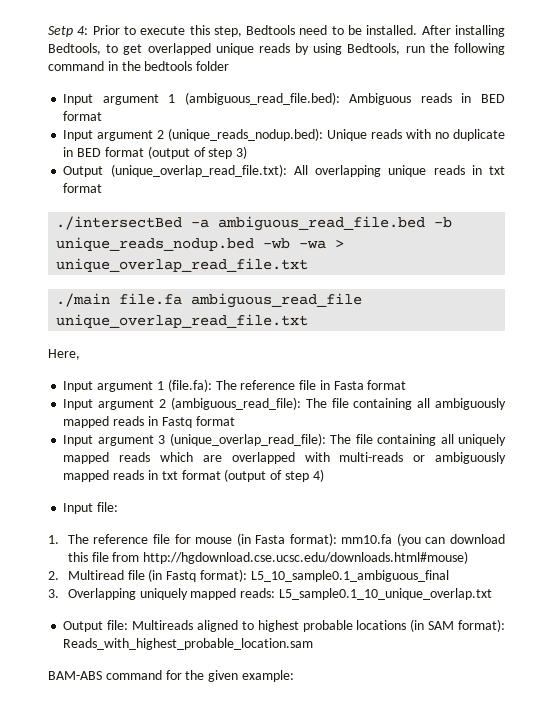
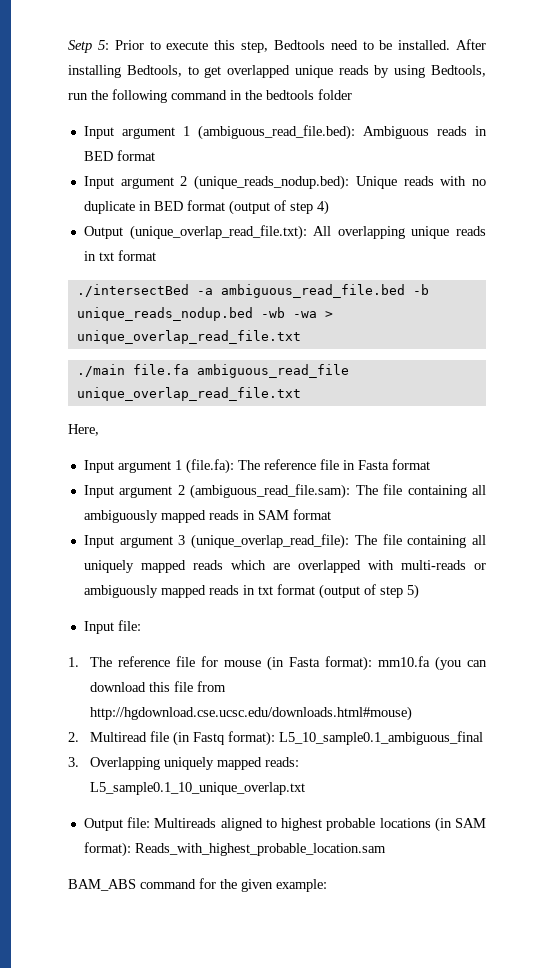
- Setp 4: Prior to execute this step, Bedtools need to be installed.
+ Setp 5: Prior to execute this step, Bedtools need to be installed.
- Input argument 2 (unique_reads_nodup.bed): Unique reads with no duplicate in BED format (output of step 3)
+ Input argument 2 (unique_reads_nodup.bed): Unique reads with no duplicate in BED format (output of step 4)
- Input argument 2 (ambiguous_read_file): The file containing all ambiguously mapped reads in Fastq format
+ Input argument 2 (ambiguous_read_file.sam): The file containing all ambiguously mapped reads in SAM format
- Input argument 3 (unique_overlap_read_file): The file containing all uniquely mapped reads which are overlapped with multi-reads or ambiguously mapped reads in txt format (output of step 4)
+ Input argument 3 (unique_overlap_read_file): The file containing all uniquely mapped reads which are overlapped with multi-reads or ambiguously mapped reads in txt format (output of step 5)
- BAM-ABS command for the given example:
+ BAM_ABS command for the given example:

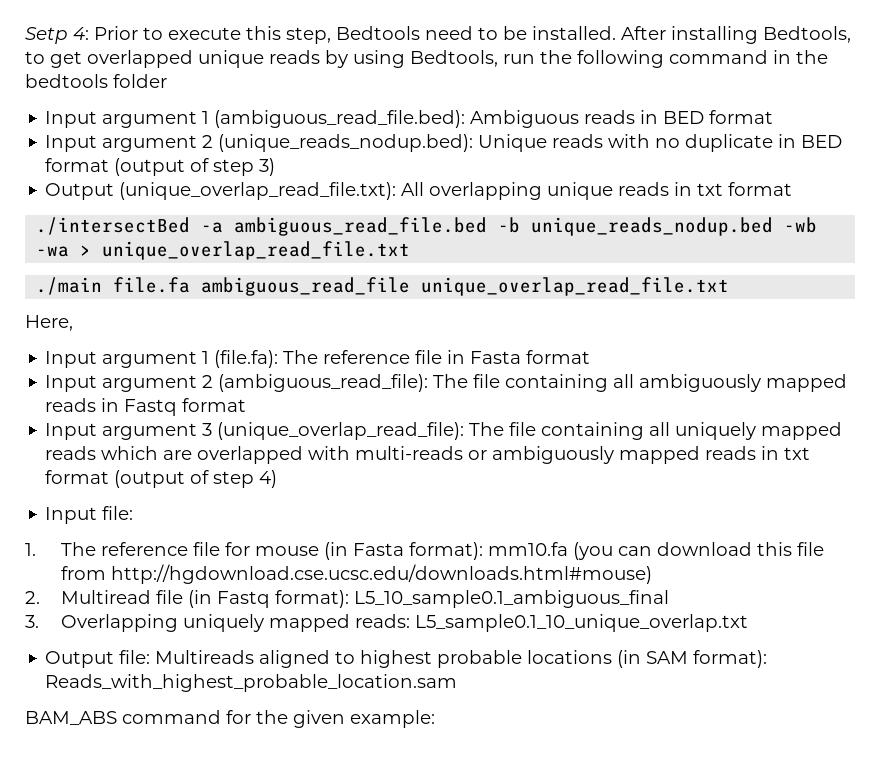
- Setp 5: Prior to execute this step, Bedtools need to be installed.
+ Setp 4: Prior to execute this step, Bedtools need to be installed.
- Input argument 2 (unique_reads_nodup.bed): Unique reads with no duplicate in BED format (output of step 4)
+ Input argument 2 (unique_reads_nodup.bed): Unique reads with no duplicate in BED format (output of step 3)
- Input argument 2 (ambiguous_read_file.sam): The file containing all ambiguously mapped reads in SAM format
+ Input argument 2 (ambiguous_read_file): The file containing all ambiguously mapped reads in Fastq format
- Input argument 3 (unique_overlap_read_file): The file containing all uniquely mapped reads which are overlapped with multi-reads or ambiguously mapped reads in txt format (output of step 5)
+ Input argument 3 (unique_overlap_read_file): The file containing all uniquely mapped reads which are overlapped with multi-reads or ambiguously mapped reads in txt format (output of step 4)

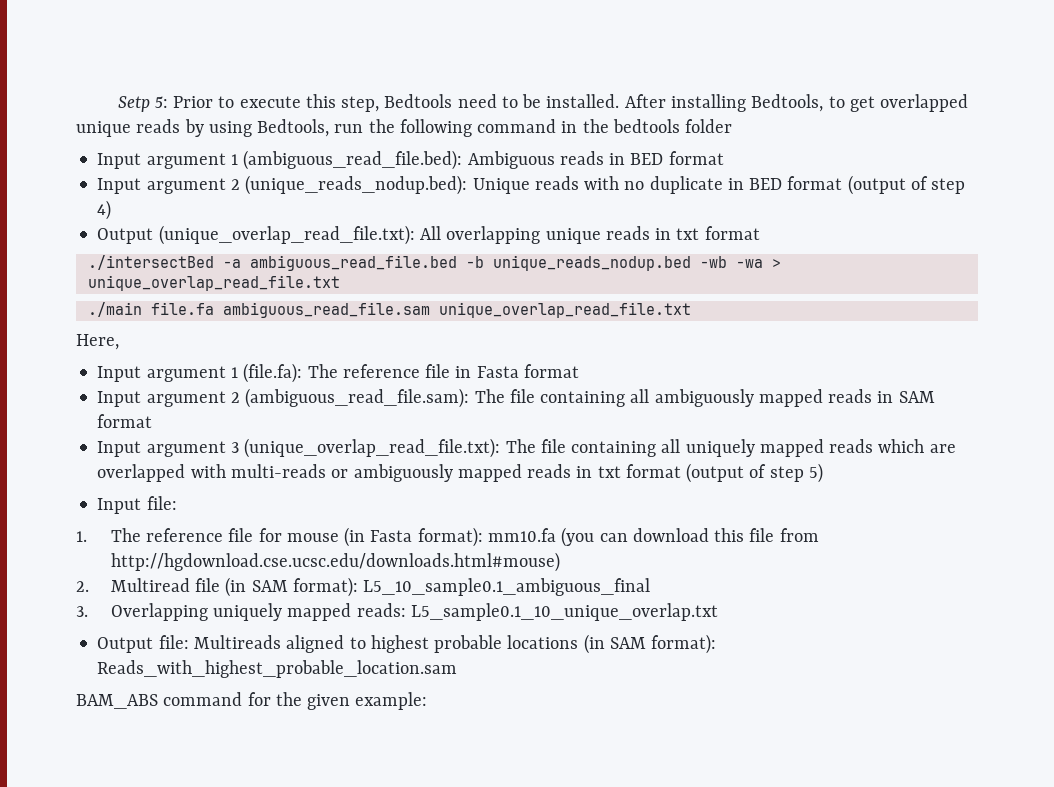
- Setp 4: Prior to execute this step, Bedtools need to be installed.
+ Setp 5: Prior to execute this step, Bedtools need to be installed.
- Input argument 2 (unique_reads_nodup.bed): Unique reads with no duplicate in BED format (output of step 3)
+ Input argument 2 (unique_reads_nodup.bed): Unique reads with no duplicate in BED format (output of step 4)
- ./main file.fa ambiguous_read_file unique_overlap_read_file.txt
+ ./main file.fa ambiguous_read_file.sam unique_overlap_read_file.txt
- Input argument 2 (ambiguous_read_file): The file containing all ambiguously mapped reads in Fastq format
+ Input argument 2 (ambiguous_read_file.sam): The file containing all ambiguously mapped reads in SAM format
- Input argument 3 (unique_overlap_read_file): The file containing all uniquely mapped reads which are overlapped with multi-reads or ambiguously mapped reads in txt format (output of step 4)
+ Input argument 3 (unique_overlap_read_file.txt): The file containing all uniquely mapped reads which are overlapped with multi-reads or ambiguously mapped reads in txt format (output of step 5)
- 2. Multiread file (in Fastq format): L5_10_sample0.1_ambiguous_final
+ 2. Multiread file (in SAM format): L5_10_sample0.1_ambiguous_final

